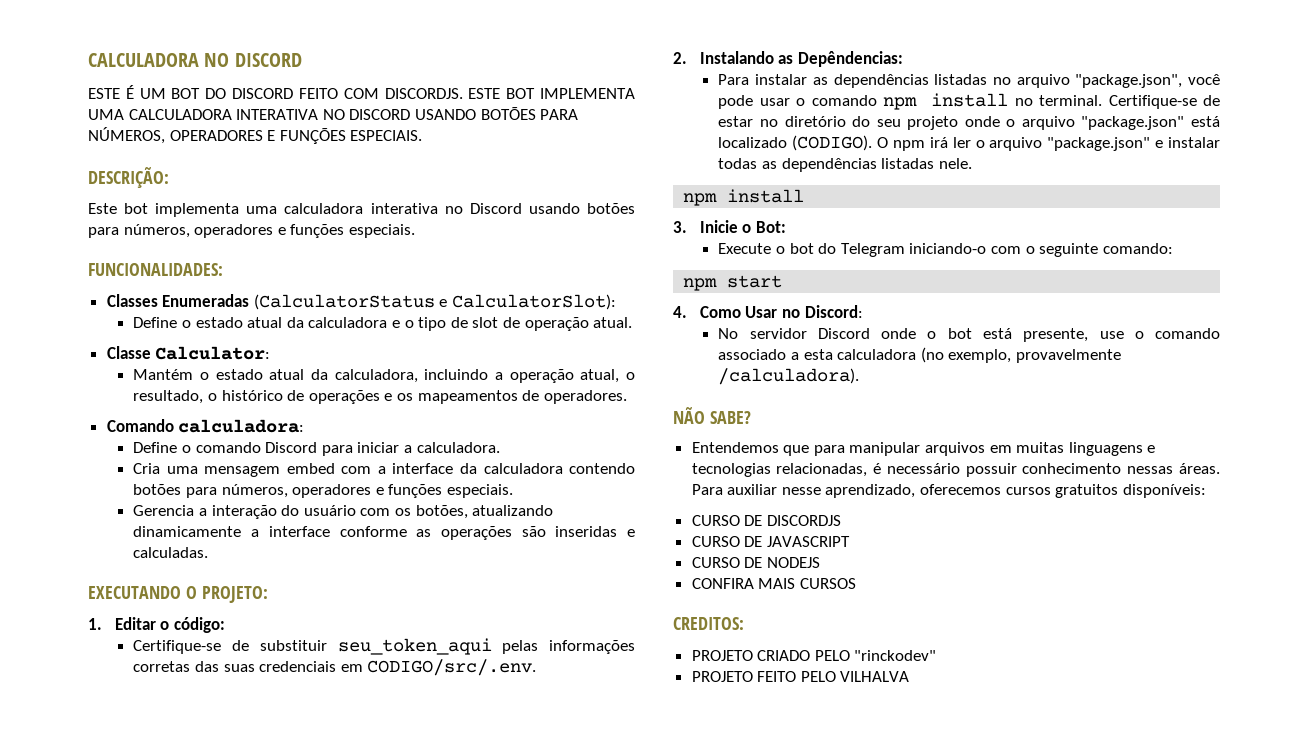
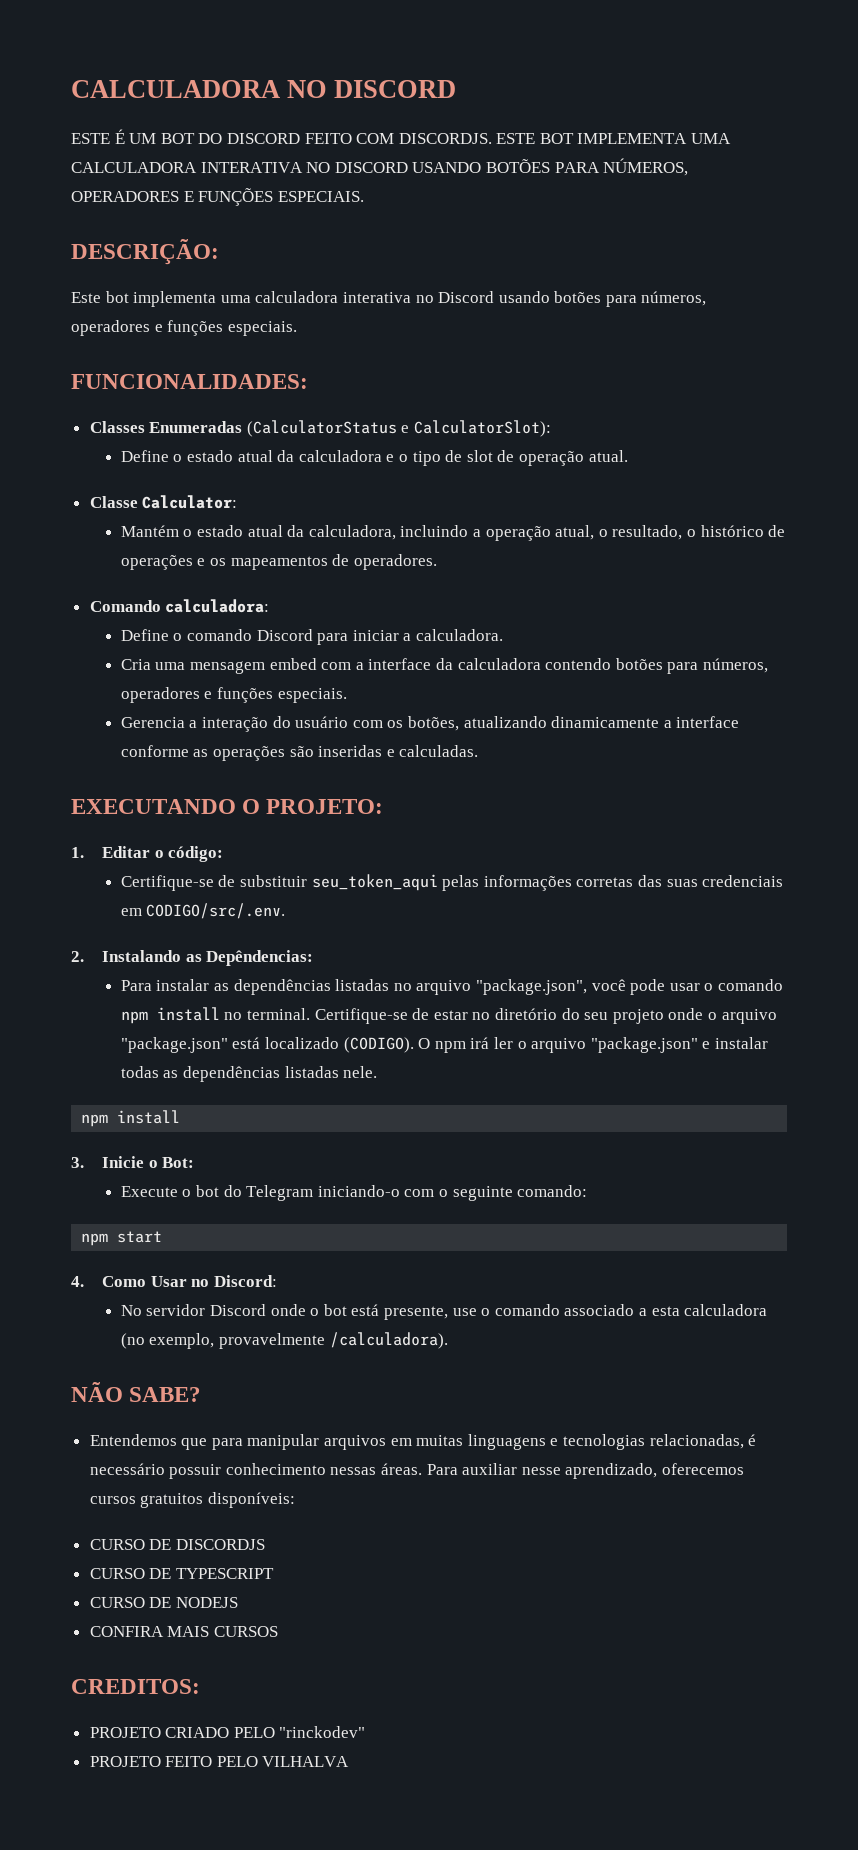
- CURSO DE JAVASCRIPT
+ CURSO DE TYPESCRIPT

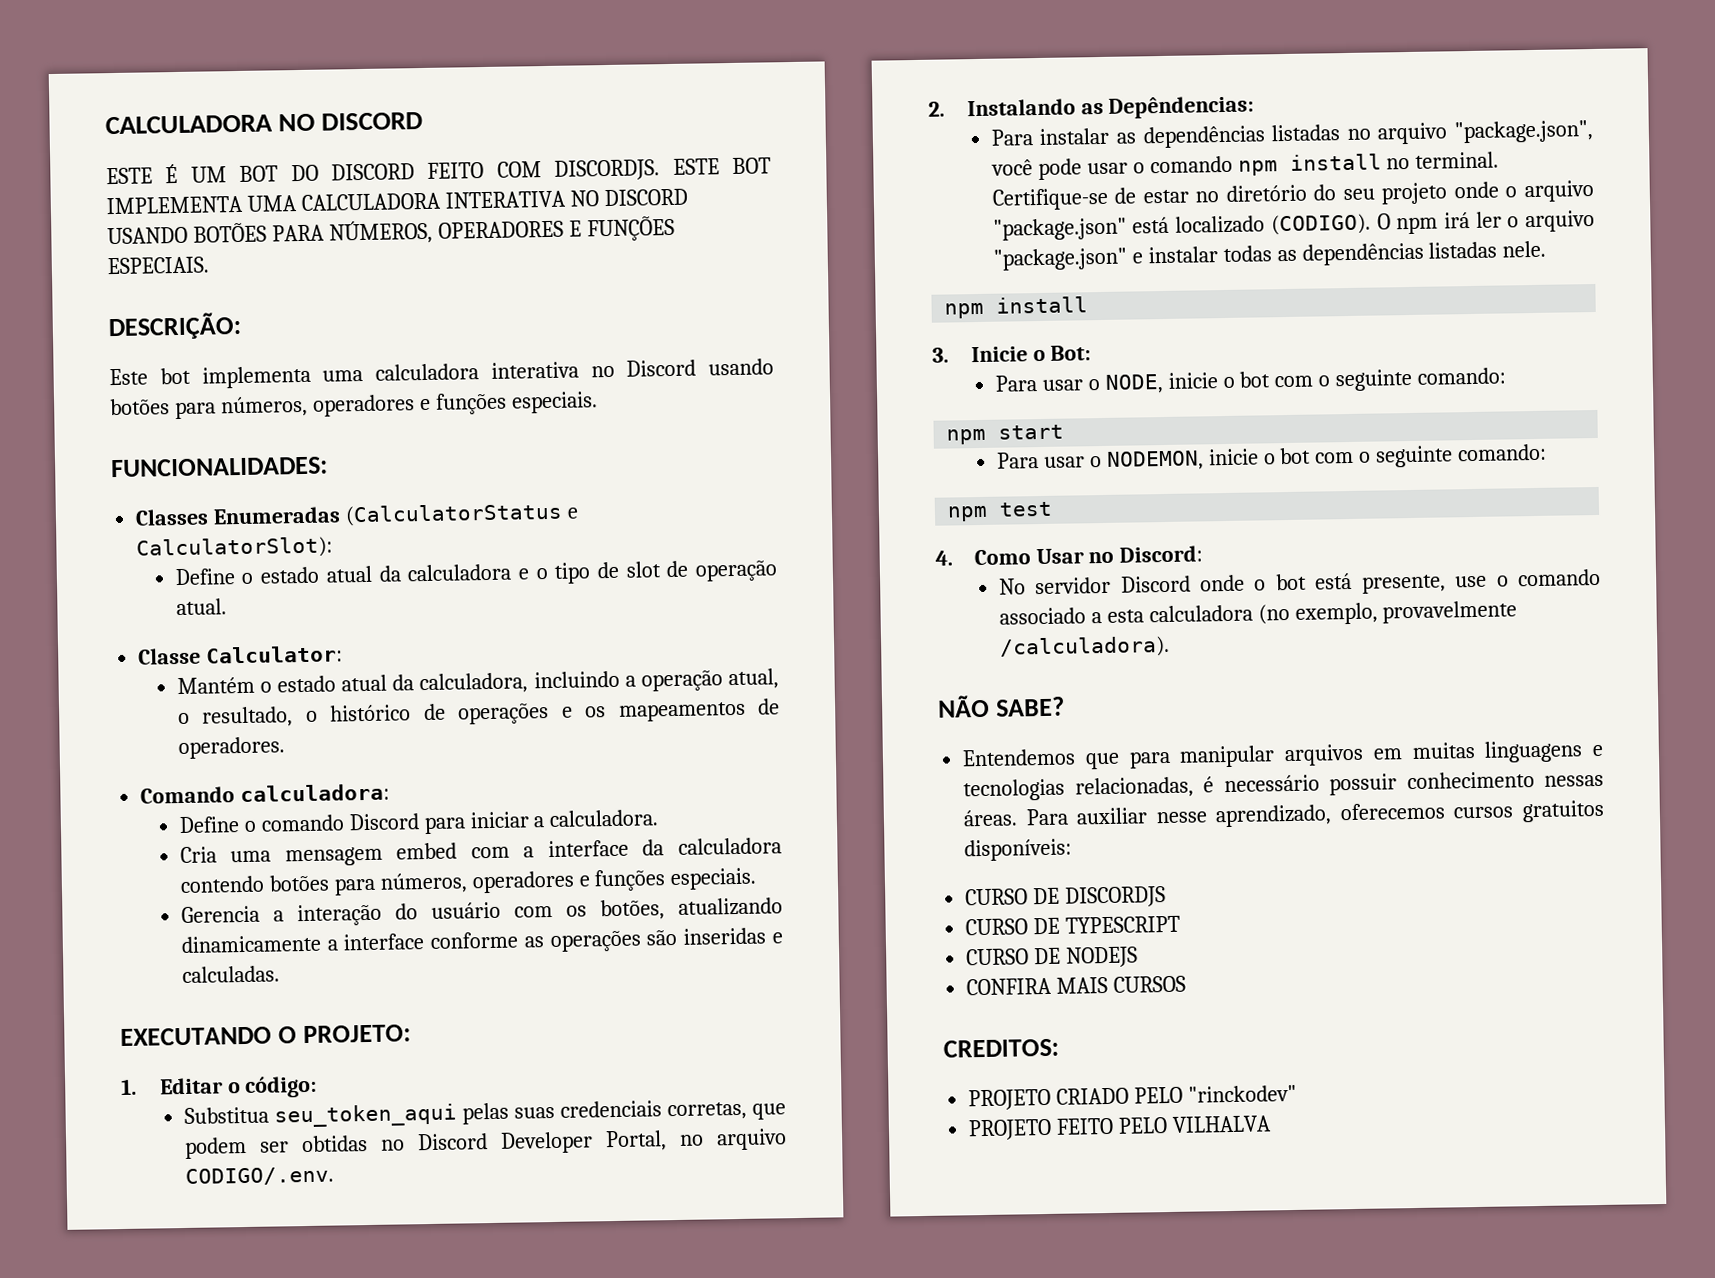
- Certifique-se de substituir seu_token_aqui pelas informações corretas das suas credenciais em CODIGO/src/.env.
+ Substitua seu_token_aqui pelas suas credenciais corretas, que podem ser obtidas no Discord Developer Portal, no arquivo CODIGO/.env.
- Execute o bot do Telegram iniciando-o com o seguinte comando:
+ Para usar o NODE, inicie o bot com o seguinte comando:
+ Para usar o NODEMON, inicie o bot com o seguinte comando:
+ npm test

